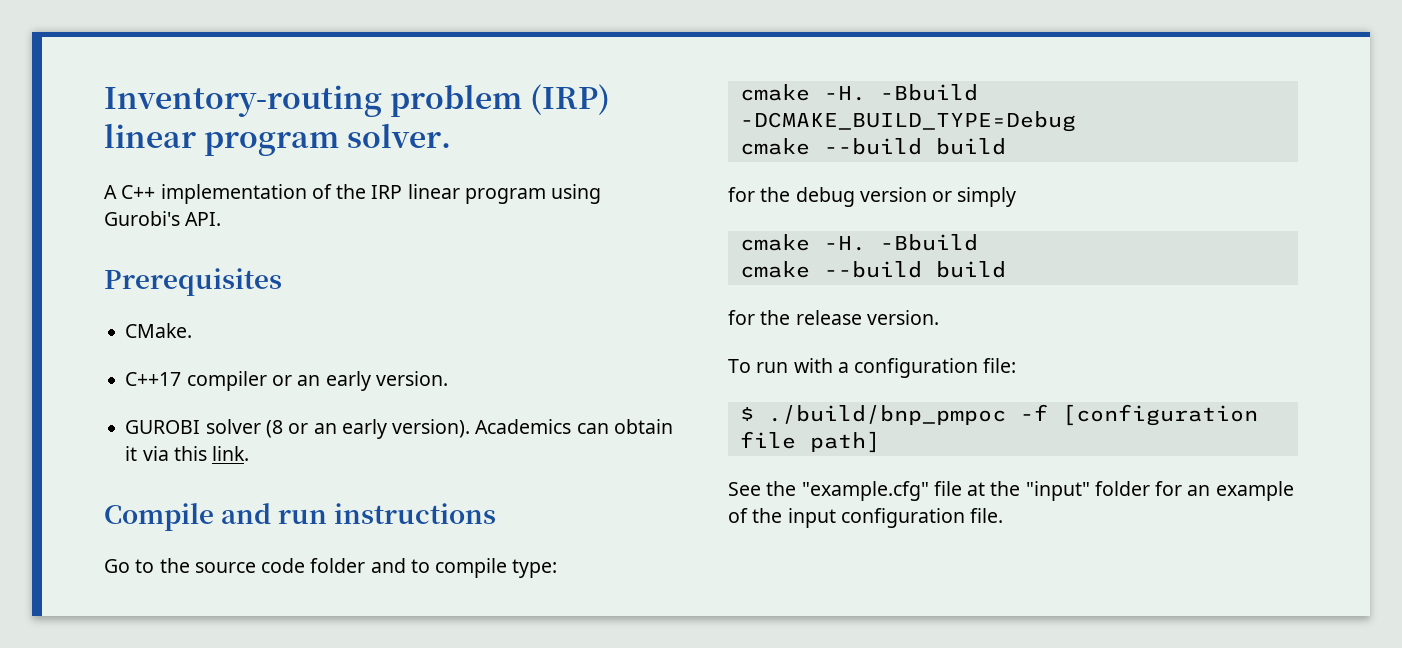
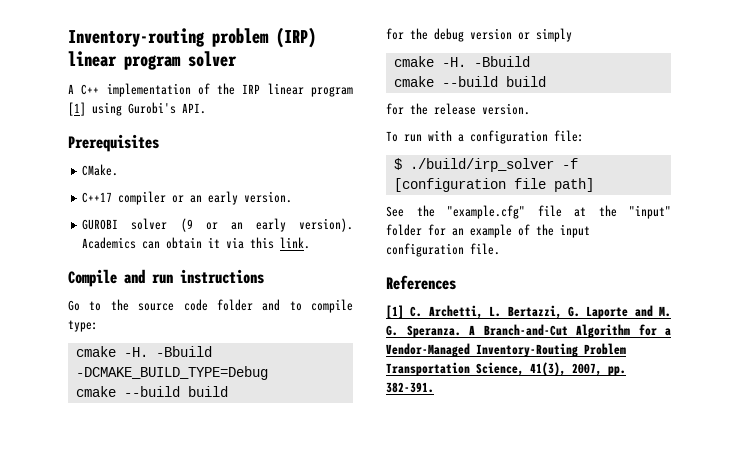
- Inventory-routing problem (IRP) linear program solver.
+ Inventory-routing problem (IRP) linear program solver
- A C++ implementation of the IRP linear program using Gurobi's API.
+ A C++ implementation of the IRP linear program [1] using Gurobi's API.
- GUROBI solver (8 or an early version).
+ GUROBI solver (9 or an early version).
- $ ./build/bnp_pmpoc -f [configuration file path]
+ $ ./build/irp_solver -f [configuration file path]
+ References
+ [1] C. Archetti, L. Bertazzi, G. Laporte and M. G. Speranza. A Branch-and-Cut Algorithm for a Vendor-Managed Inventory-Routing Problem Transportation Science, 41(3), 2007, pp. 382-391.

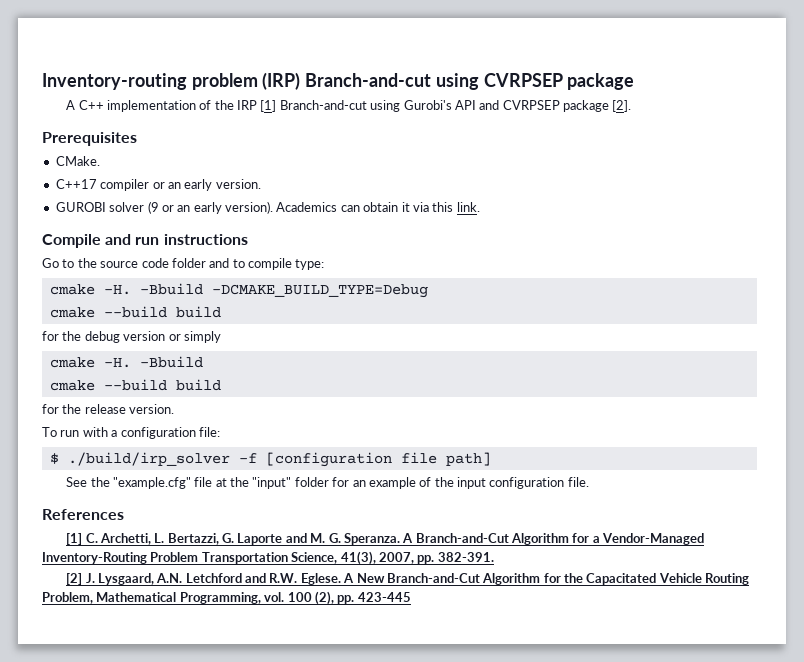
- Inventory-routing problem (IRP) linear program solver
+ Inventory-routing problem (IRP) Branch-and-cut using CVRPSEP package
- A C++ implementation of the IRP linear program [1] using Gurobi's API.
+ A C++ implementation of the IRP [1] Branch-and-cut using Gurobi's API and CVRPSEP package [2].
+ [2] J. Lysgaard, A.N. Letchford and R.W. Eglese. A New Branch-and-Cut Algorithm for the Capacitated Vehicle Routing Problem, Mathematical Programming, vol. 100 (2), pp. 423-445

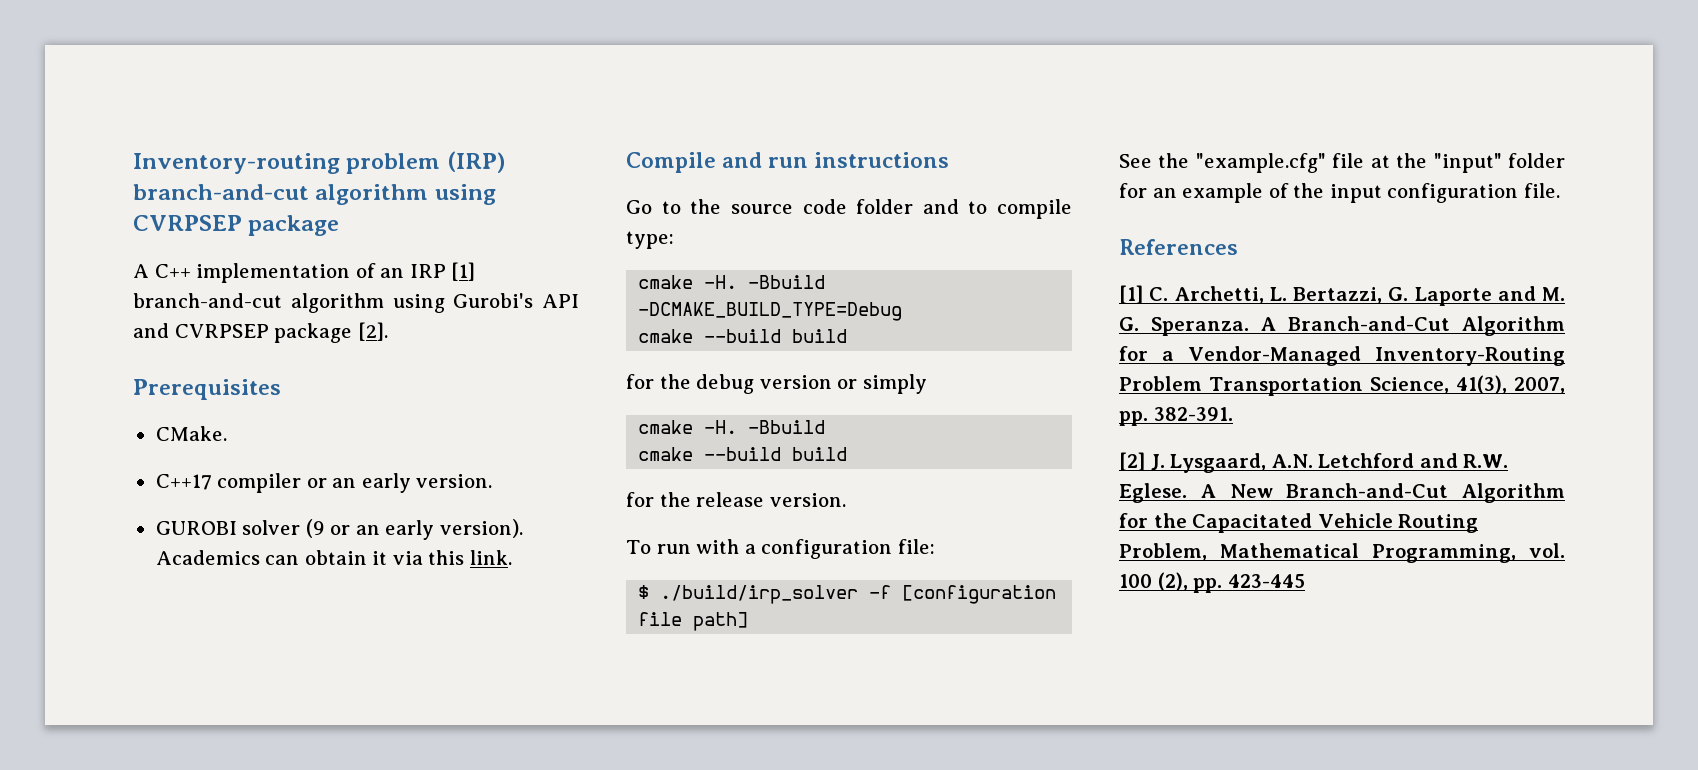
- Inventory-routing problem (IRP) Branch-and-cut using CVRPSEP package
+ Inventory-routing problem (IRP) branch-and-cut algorithm using CVRPSEP package
- A C++ implementation of the IRP [1] Branch-and-cut using Gurobi's API and CVRPSEP package [2].
+ A C++ implementation of an IRP [1] branch-and-cut algorithm using Gurobi's API and CVRPSEP package [2].

